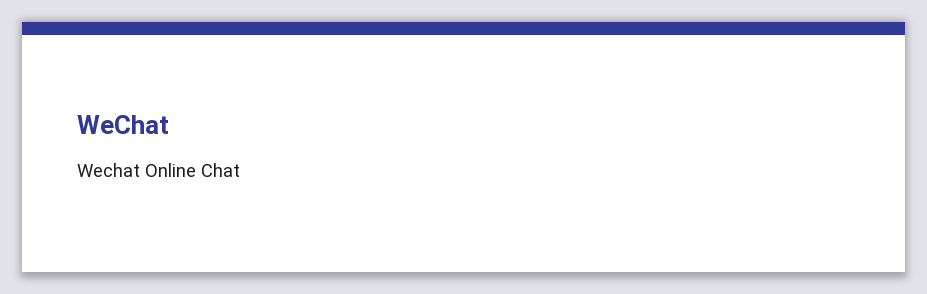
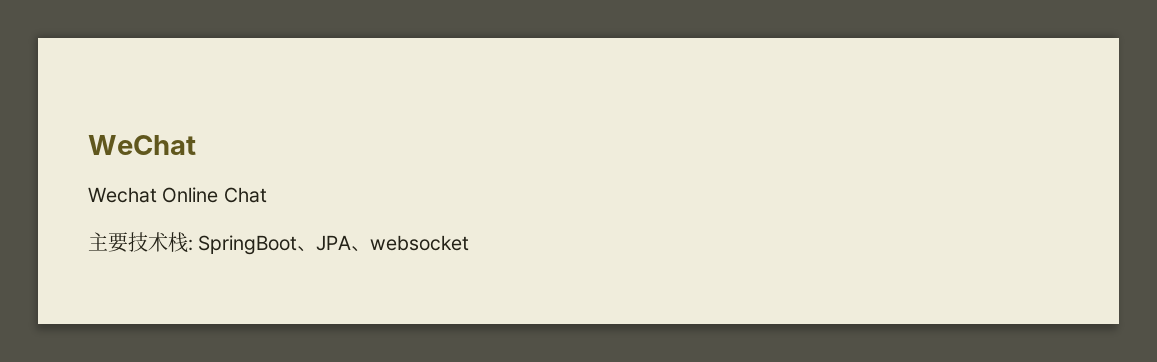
+ 主要技术栈: SpringBoot、JPA、websocket

